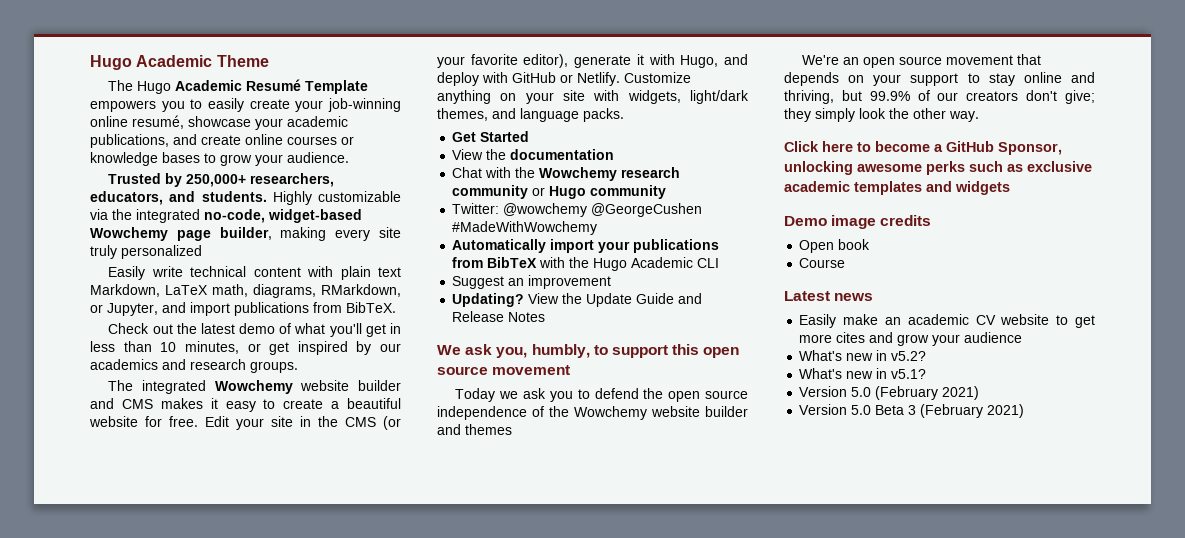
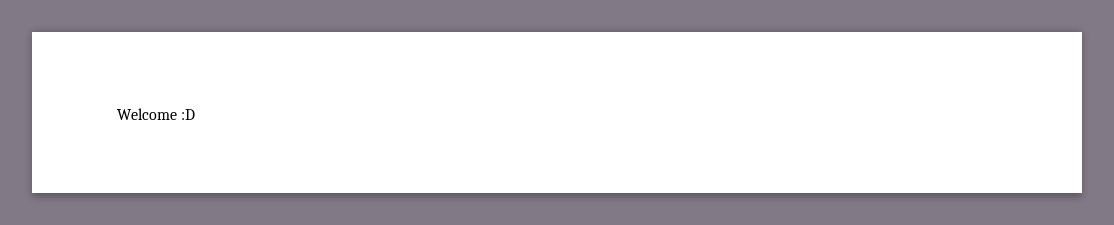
- Hugo Academic Theme
- The Hugo Academic Resumé Template empowers you to easily create your job-winning online resumé, showcase your academic publications, and create online courses or knowledge bases to grow your audience.
- Trusted by 250,000+ researchers, educators, and students. Highly customizable via the integrated no-code, widget-based Wowchemy page builder, making every site truly personalized
- Easily write technical content with plain text Markdown, LaTeX math, diagrams, RMarkdown, or Jupyter, and import publications from BibTeX.
- Check out the latest demo of what you'll get in less than 10 minutes, or get inspired by our academics and research groups.
- The integrated Wowchemy website builder and CMS makes it easy to create a beautiful website for free. Edit your site in the CMS (or your favorite editor), generate it with Hugo, and deploy with GitHub or Netlify. Customize anything on your site with widgets, light/dark themes, and language packs.
- Get Started
- View the documentation
- Chat with the Wowchemy research community or Hugo community
- Twitter: @wowchemy @GeorgeCushen #MadeWithWowchemy
- Automatically import your publications from BibTeX with the Hugo Academic CLI
- Suggest an improvement
- Updating? View the Update Guide and Release Notes
- We ask you, humbly, to support this open source movement
- Today we ask you to defend the open source independence of the Wowchemy website builder and themes
- We're an open source movement that depends on your support to stay online and thriving, but 99.9% of our creators don't give; they simply look the other way.
- Click here to become a GitHub Sponsor, unlocking awesome perks such as exclusive academic templates and widgets
- Demo image credits
- Open book
- Course
- Latest news
- Easily make an academic CV website to get more cites and grow your audience
- What's new in v5.2?
- What's new in v5.1?
- Version 5.0 (February 2021)
- Version 5.0 Beta 3 (February 2021)
+ Welcome :D

